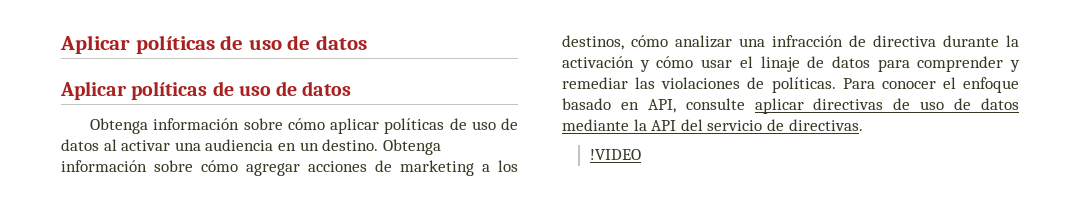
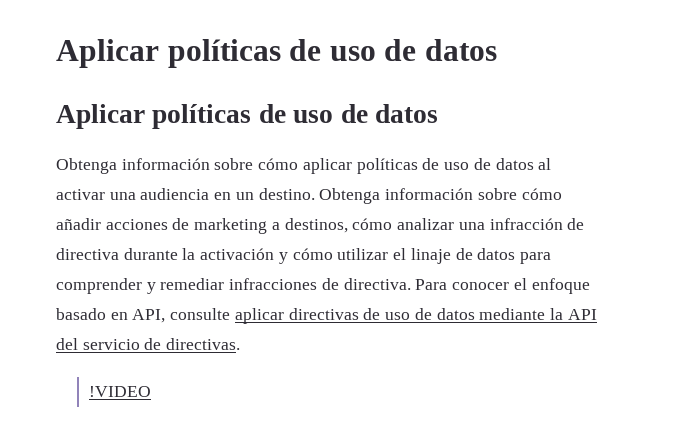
- Obtenga información sobre cómo agregar acciones de marketing a los destinos, cómo analizar una infracción de directiva durante la activación y cómo usar el linaje de datos para comprender y remediar las violaciones de políticas.
+ Obtenga información sobre cómo añadir acciones de marketing a destinos, cómo analizar una infracción de directiva durante la activación y cómo utilizar el linaje de datos para comprender y remediar infracciones de directiva.

